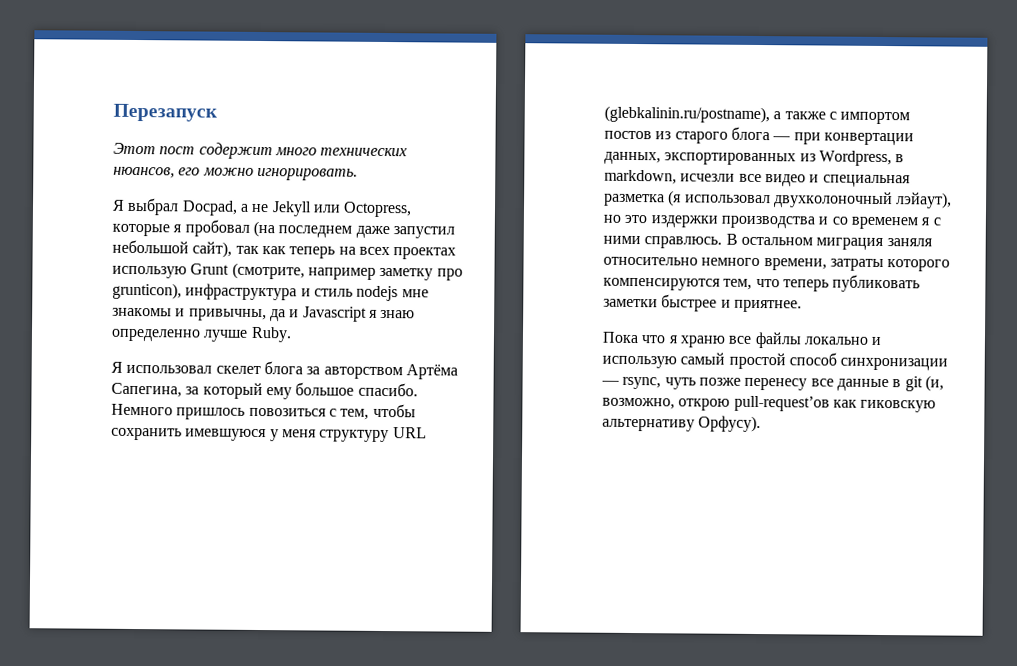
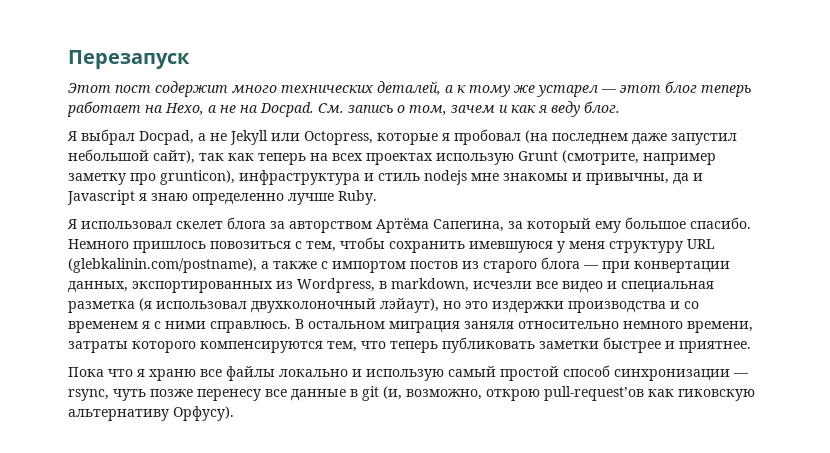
- Этот пост содержит много технических нюансов, его можно игнорировать.
+ Этот пост содержит много технических деталей, а к тому же устарел — этот блог теперь работает на Hexo, а не на Docpad. См. запись о том, зачем и как я веду блог.
- Немного пришлось повозиться с тем, чтобы сохранить имевшуюся у меня структуру URL (glebkalinin.ru/postname), а также с импортом постов из старого блога — при конвертации данных, экспортированных из Wordpress, в markdown, исчезли все видео и специальная разметка (я использовал двухколоночный лэйаут), но это издержки производства и со временем я с ними справлюсь.
+ Немного пришлось повозиться с тем, чтобы сохранить имевшуюся у меня структуру URL (glebkalinin.com/postname), а также с импортом постов из старого блога — при конвертации данных, экспортированных из Wordpress, в markdown, исчезли все видео и специальная разметка (я использовал двухколоночный лэйаут), но это издержки производства и со временем я с ними справлюсь.

